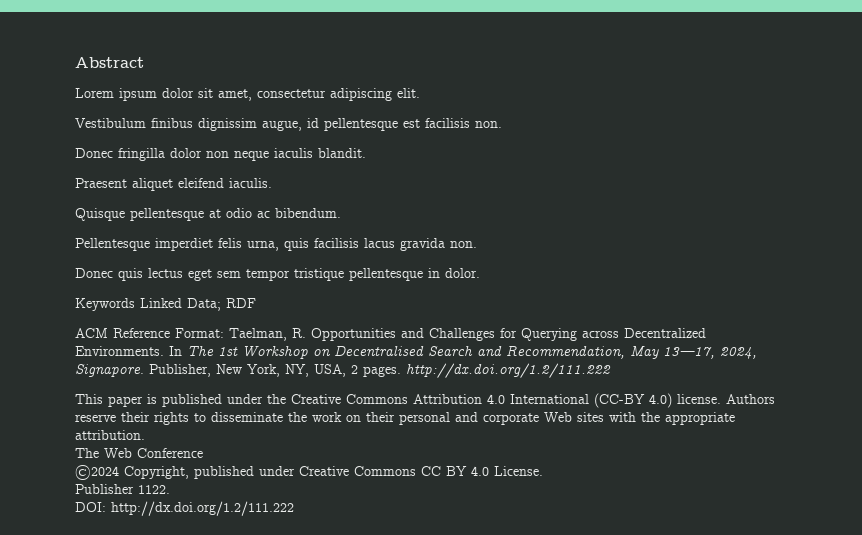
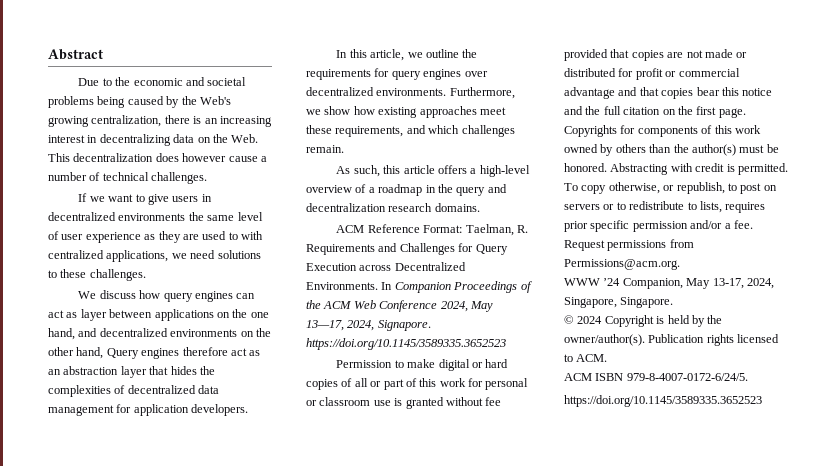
- Lorem ipsum dolor sit amet, consectetur adipiscing elit.
- Vestibulum finibus dignissim augue, id pellentesque est facilisis non.
- Donec fringilla dolor non neque iaculis blandit.
- Praesent aliquet eleifend iaculis.
- Quisque pellentesque at odio ac bibendum.
- Pellentesque imperdiet felis urna, quis facilisis lacus gravida non.
- Donec quis lectus eget sem tempor tristique pellentesque in dolor.
- Keywords Linked Data; RDF
+ Due to the economic and societal problems being caused by the Web's growing centralization, there is an increasing interest in decentralizing data on the Web. This decentralization does however cause a number of technical challenges.
+ If we want to give users in decentralized environments the same level of user experience as they are used to with centralized applications, we need solutions to these challenges.
+ We discuss how query engines can act as layer between applications on the one hand, and decentralized environments on the other hand, Query engines therefore act as an abstraction layer that hides the complexities of decentralized data management for application developers.
+ In this article, we outline the requirements for query engines over decentralized environments. Furthermore, we show how existing approaches meet these requirements, and which challenges remain.
+ As such, this article offers a high-level overview of a roadmap in the query and decentralization research domains.
- ACM Reference Format: Taelman, R. Opportunities and Challenges for Querying across Decentralized Environments.
+ ACM Reference Format: Taelman, R. Requirements and Challenges for Query Execution across Decentralized Environments.
- In The 1st Workshop on Decentralised Search and Recommendation, May 13—17, 2024, Signapore. Publisher, New York, NY, USA, 2 pages. http://dx.doi.org/1.2/111.222
- This paper is published under the Creative Commons Attribution 4.0 International (CC-BY 4.0) license. Authors reserve their rights to disseminate the work on their personal and corporate Web sites with the appropriate attribution.
- The Web Conference
- ©2024 Copyright, published under Creative Commons CC BY 4.0 License.
- Publisher 1122.
- DOI: http://dx.doi.org/1.2/111.222
+ In Companion Proceedings of the ACM Web Conference 2024, May 13—17, 2024, Signapore. https://doi.org/10.1145/3589335.3652523
+ Permission to make digital or hard copies of all or part of this work for personal or classroom use is granted without fee provided that copies are not made or distributed for profit or commercial advantage and that copies bear this notice and the full citation on the first page. Copyrights for components of this work owned by others than the author(s) must be honored. Abstracting with credit is permitted. To copy otherwise, or republish, to post on servers or to redistribute to lists, requires prior specific permission and/or a fee. Request permissions from Permissions@acm.org.
+ WWW ’24 Companion, May 13-17, 2024, Singapore, Singapore.
+ © 2024 Copyright is held by the owner/author(s). Publication rights licensed to ACM.
+ ACM ISBN 979-8-4007-0172-6/24/5.
+ https://doi.org/10.1145/3589335.3652523

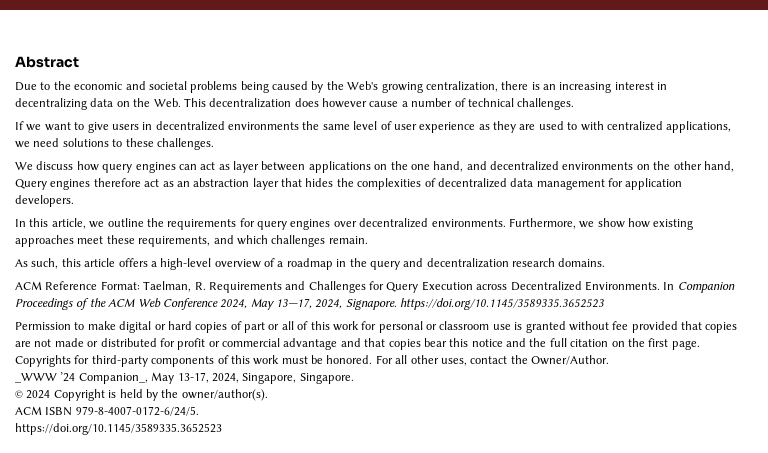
- Permission to make digital or hard copies of all or part of this work for personal or classroom use is granted without fee provided that copies are not made or distributed for profit or commercial advantage and that copies bear this notice and the full citation on the first page.
+ Permission to make digital or hard copies of part or all of this work for personal or classroom use is granted without fee provided that copies are not made or distributed for profit or commercial advantage and that copies bear this notice and the full citation on the first page.
- Copyrights for components of this work owned by others than the author(s) must be honored. Abstracting with credit is permitted. To copy otherwise, or republish, to post on servers or to redistribute to lists, requires prior specific permission and/or a fee. Request permissions from Permissions@acm.org.
- WWW ’24 Companion, May 13-17, 2024, Singapore, Singapore.
+ Copyrights for third-party components of this work must be honored. For all other uses, contact the Owner/Author.
+ _WWW ’24 Companion_, May 13-17, 2024, Singapore, Singapore.
- Publication rights licensed to ACM.

